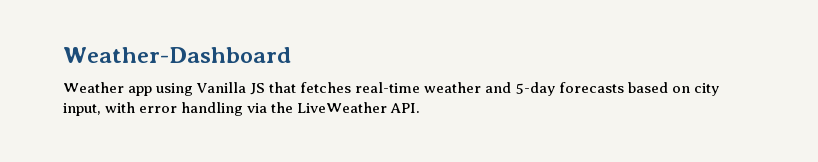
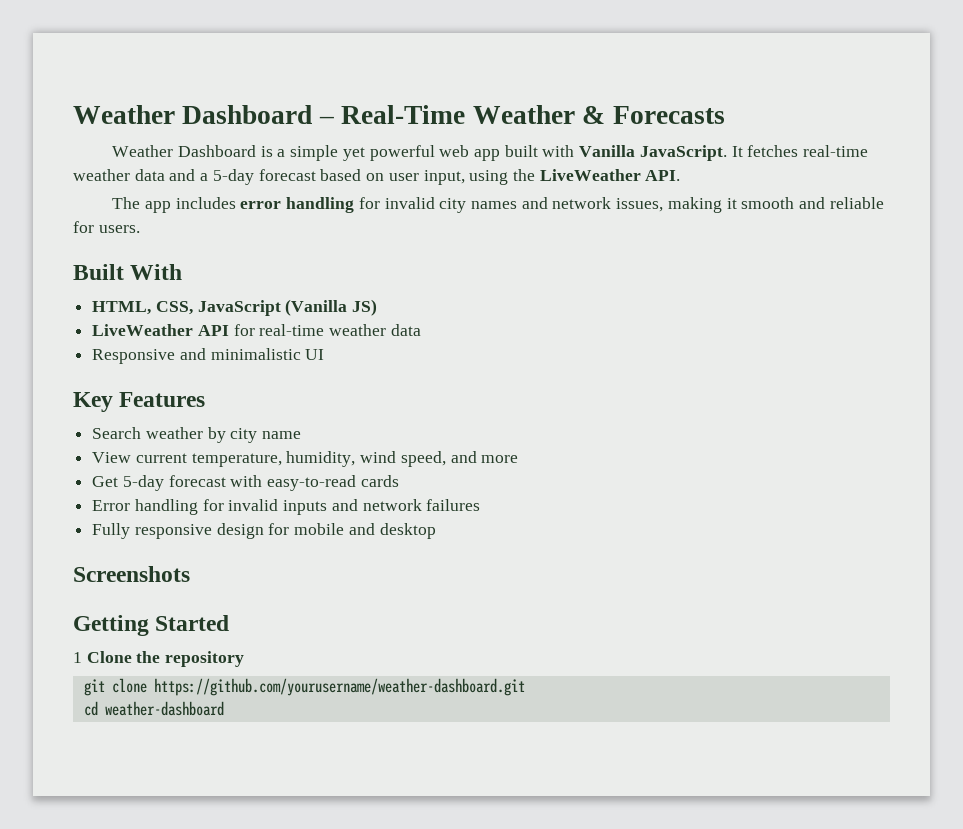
- Weather-Dashboard
- Weather app using Vanilla JS that fetches real-time weather and 5-day forecasts based on city input, with error handling via the LiveWeather API.
+ Weather Dashboard – Real-Time Weather & Forecasts
+ Weather Dashboard is a simple yet powerful web app built with Vanilla JavaScript. It fetches real-time weather data and a 5-day forecast based on user input, using the LiveWeather API.
+ The app includes error handling for invalid city names and network issues, making it smooth and reliable for users.
+ Built With
+ HTML, CSS, JavaScript (Vanilla JS)
+ LiveWeather API for real-time weather data
+ Responsive and minimalistic UI
+ Key Features
+ Search weather by city name
+ View current temperature, humidity, wind speed, and more
+ Get 5-day forecast with easy-to-read cards
+ Error handling for invalid inputs and network failures
+ Fully responsive design for mobile and desktop
+ Screenshots
+ Getting Started
+ 1 Clone the repository
+ git clone https://github.com/yourusername/weather-dashboard.git
+ cd weather-dashboard

